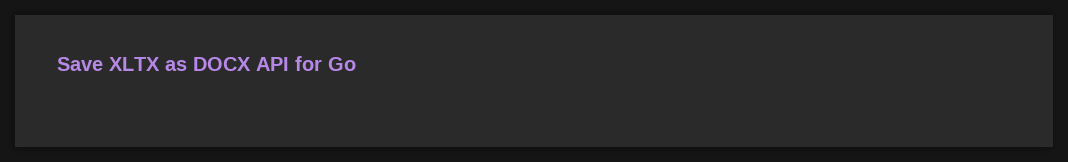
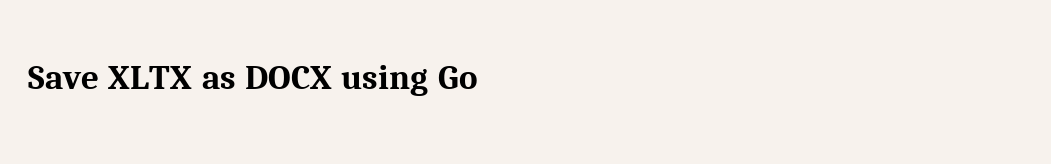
- Save XLTX as DOCX API for Go
+ Save XLTX as DOCX using Go

